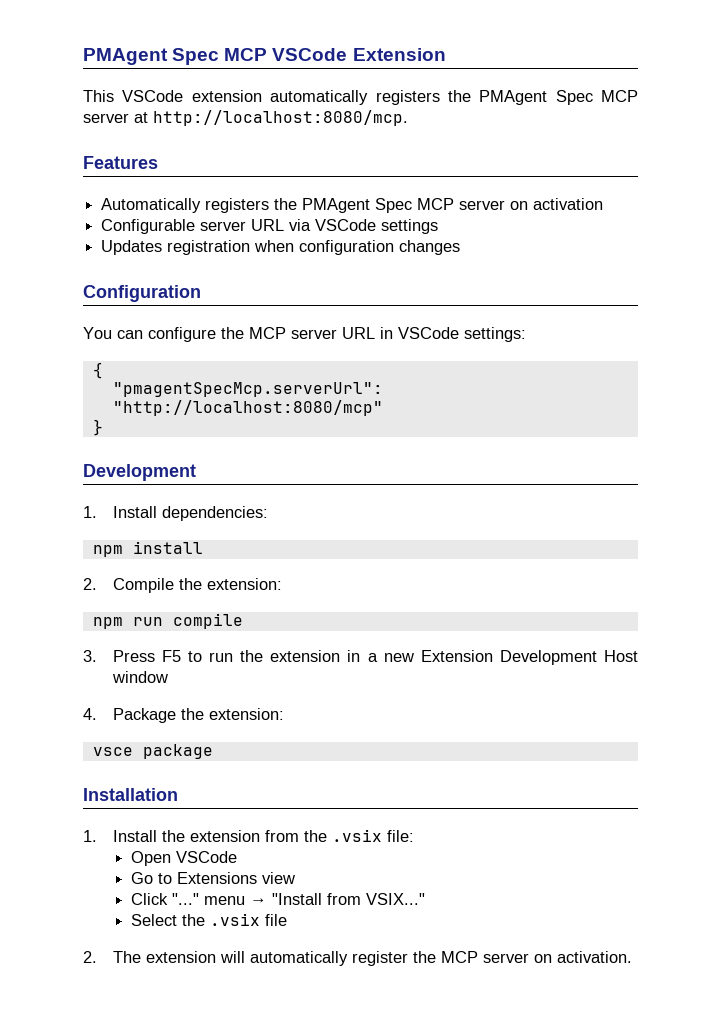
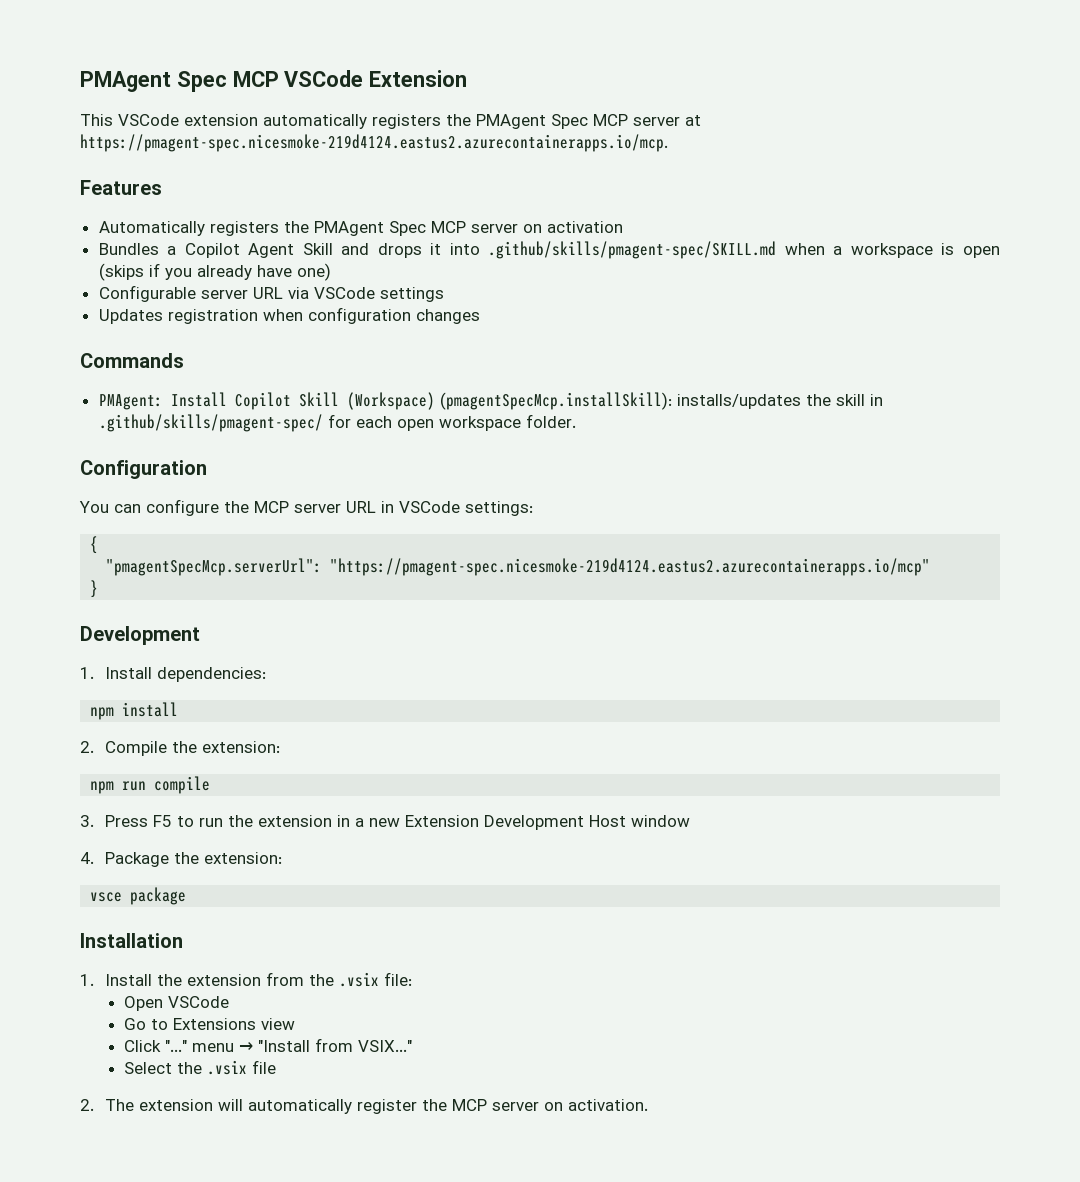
- This VSCode extension automatically registers the PMAgent Spec MCP server at http://localhost:8080/mcp.
+ This VSCode extension automatically registers the PMAgent Spec MCP server at https://pmagent-spec.nicesmoke-219d4124.eastus2.azurecontainerapps.io/mcp.
+ Bundles a Copilot Agent Skill and drops it into .github/skills/pmagent-spec/SKILL.md when a workspace is open (skips if you already have one)
+ Commands
+ PMAgent: Install Copilot Skill (Workspace) (pmagentSpecMcp.installSkill): installs/updates the skill in .github/skills/pmagent-spec/ for each open workspace folder.
- "pmagentSpecMcp.serverUrl": "http://localhost:8080/mcp"
+ "pmagentSpecMcp.serverUrl": "https://pmagent-spec.nicesmoke-219d4124.eastus2.azurecontainerapps.io/mcp"

